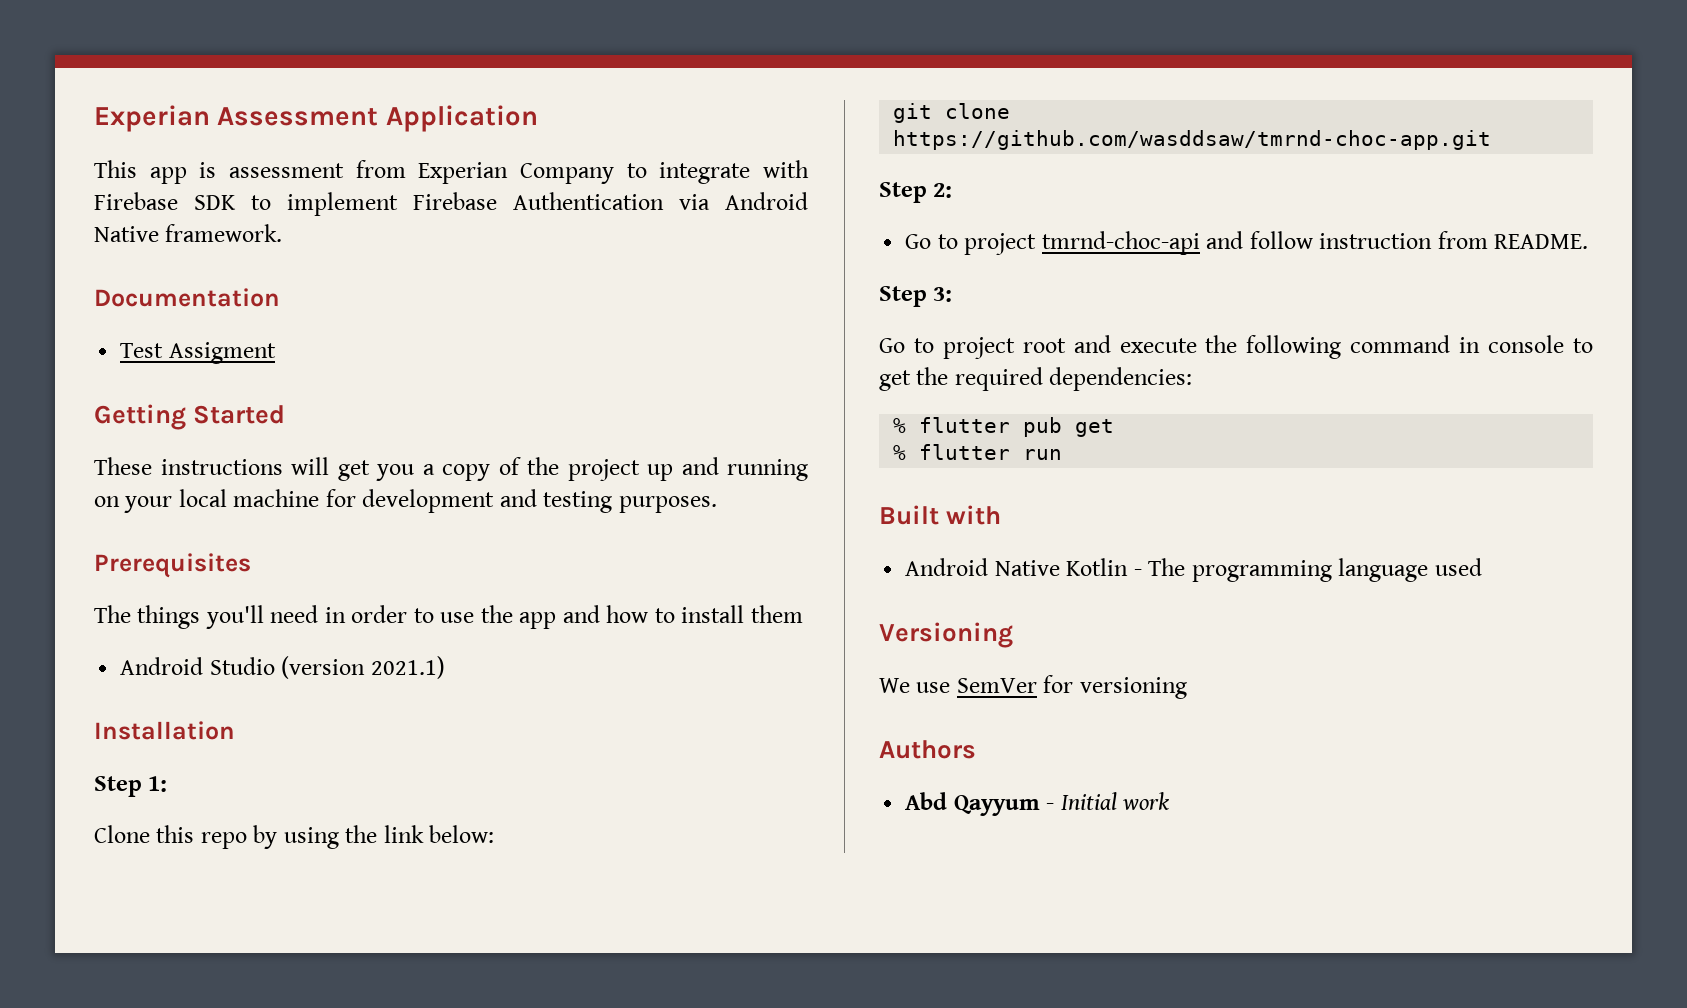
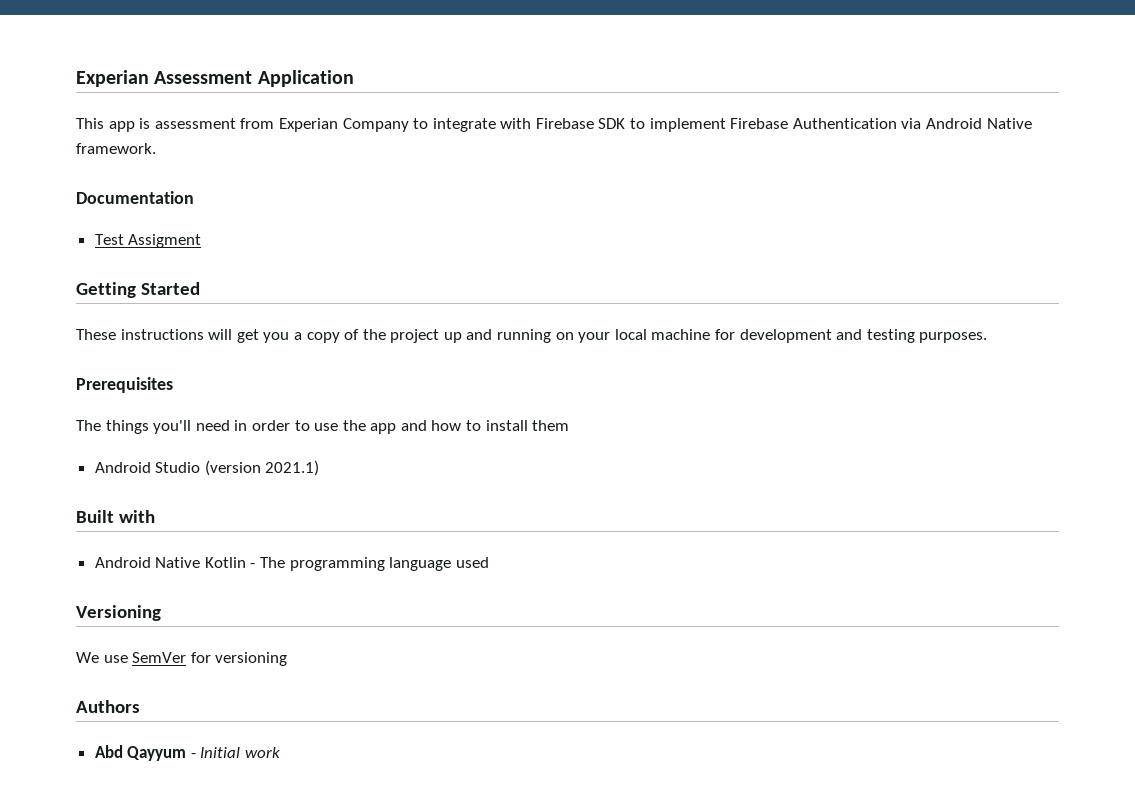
- Installation
- Step 1:
- Clone this repo by using the link below:
- git clone https://github.com/wasddsaw/tmrnd-choc-app.git
- Step 2:
- Go to project tmrnd-choc-api and follow instruction from README.
- Step 3:
- Go to project root and execute the following command in console to get the required dependencies:
- % flutter pub get
- % flutter run

